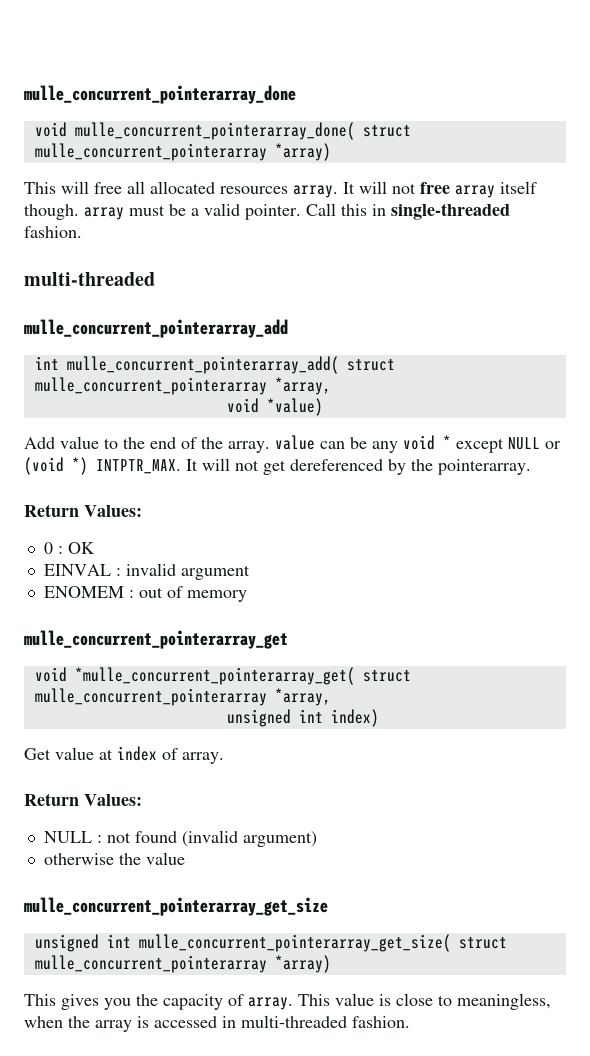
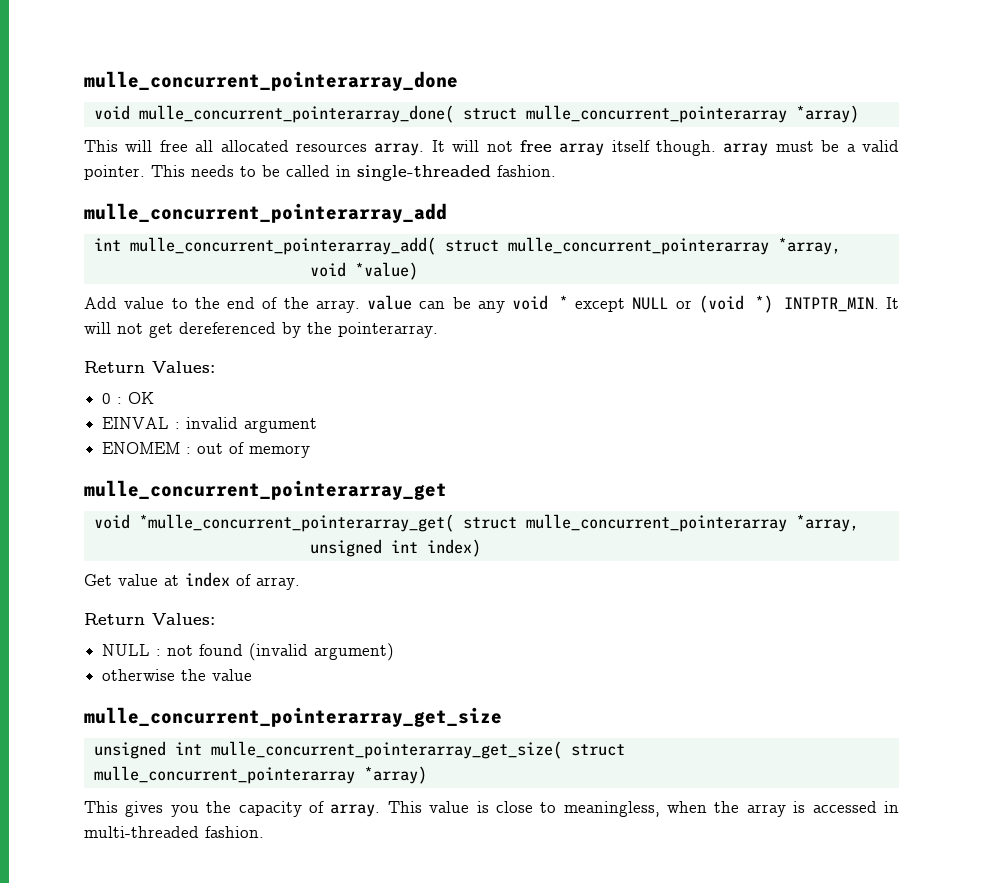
- Call this in single-threaded fashion.
- multi-threaded
+ This needs to be called in single-threaded fashion.
- Add value to the end of the array. value can be any void * except NULL or (void *) INTPTR_MAX.
+ Add value to the end of the array. value can be any void * except NULL or (void *) INTPTR_MIN.

